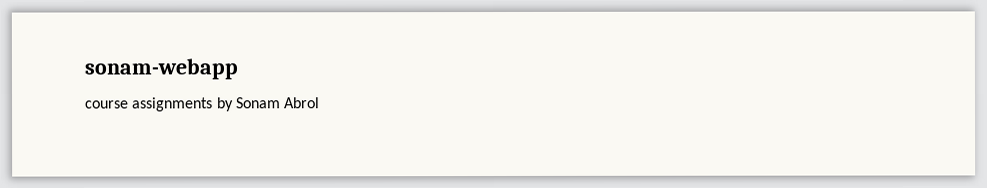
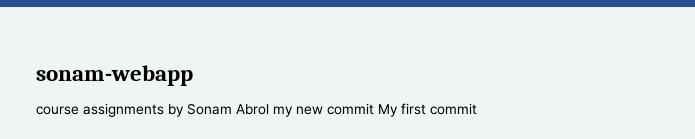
- course assignments by Sonam Abrol
+ course assignments by Sonam Abrol my new commit My first commit

